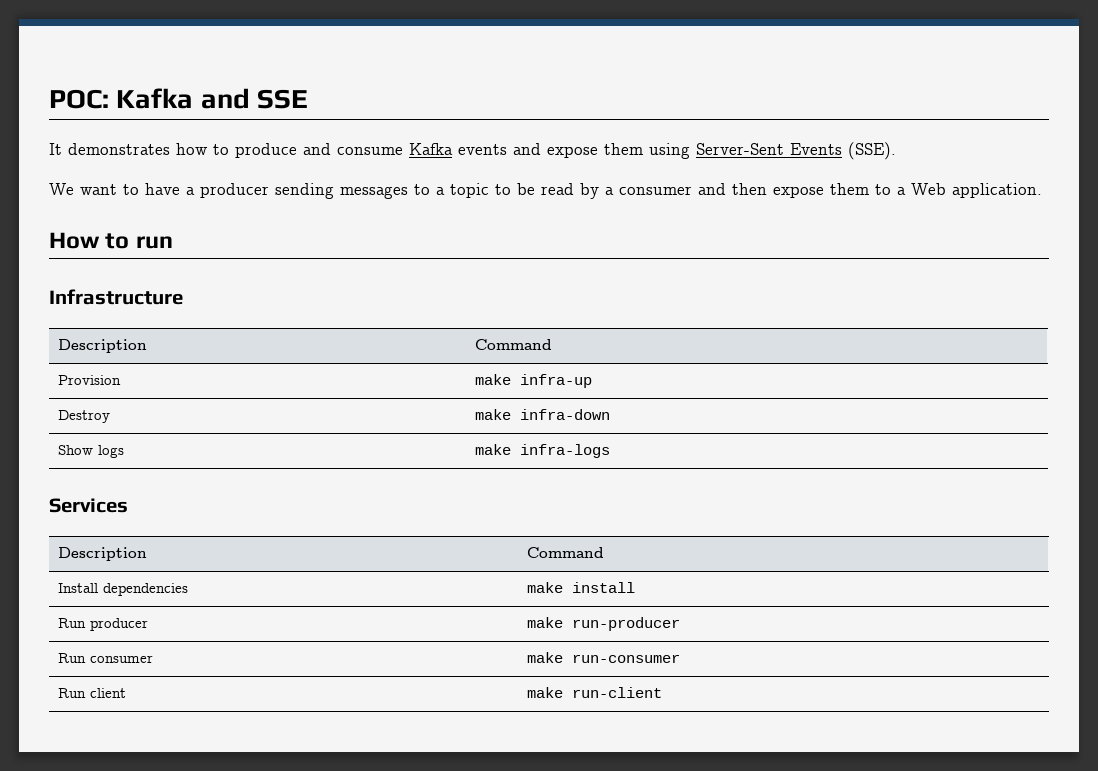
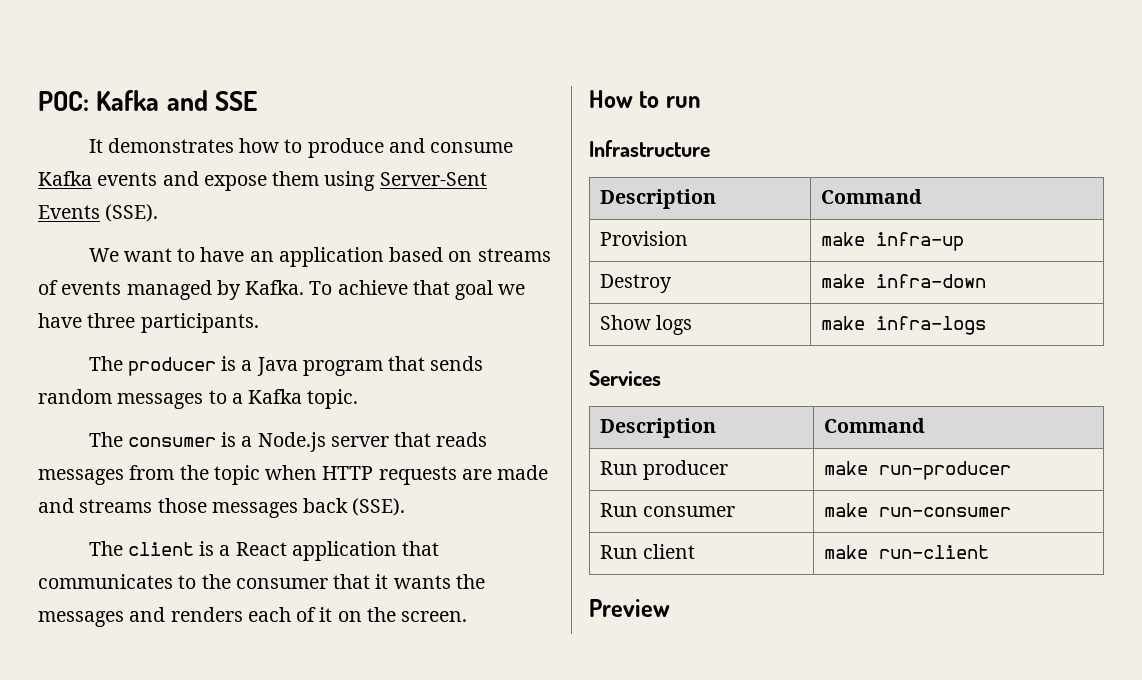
- We want to have a producer sending messages to a topic to be read by a consumer and then expose them to a Web application.
+ We want to have an application based on streams of events managed by Kafka. To achieve that goal we have three participants.
+ The producer is a Java program that sends random messages to a Kafka topic.
+ The consumer is a Node.js server that reads messages from the topic when HTTP requests are made and streams those messages back (SSE).
+ The client is a React application that communicates to the consumer that it wants the messages and renders each of it on the screen.
- Install dependencies | make install
+ Preview

